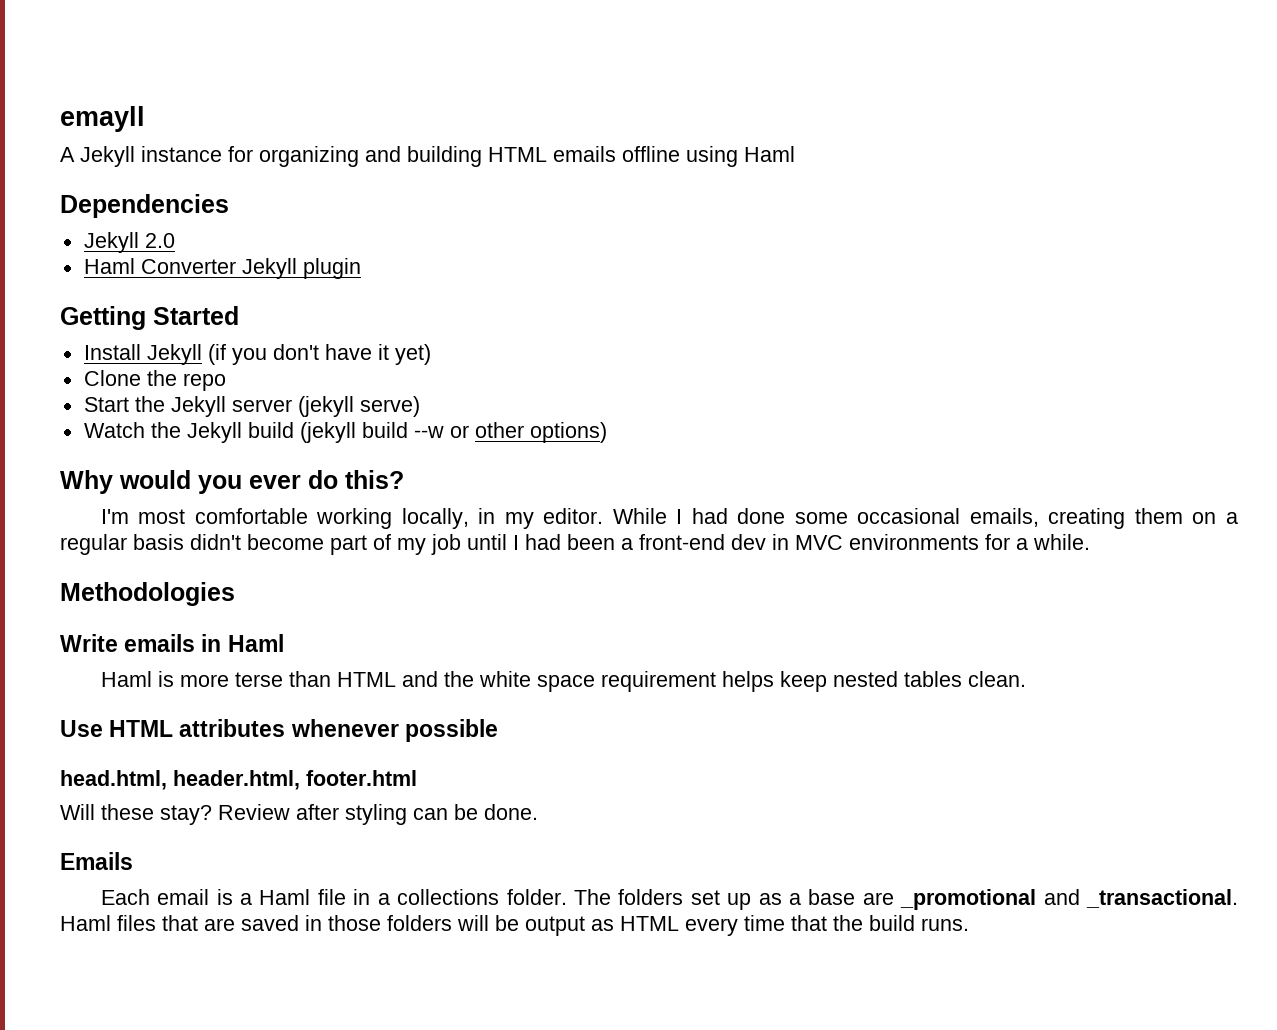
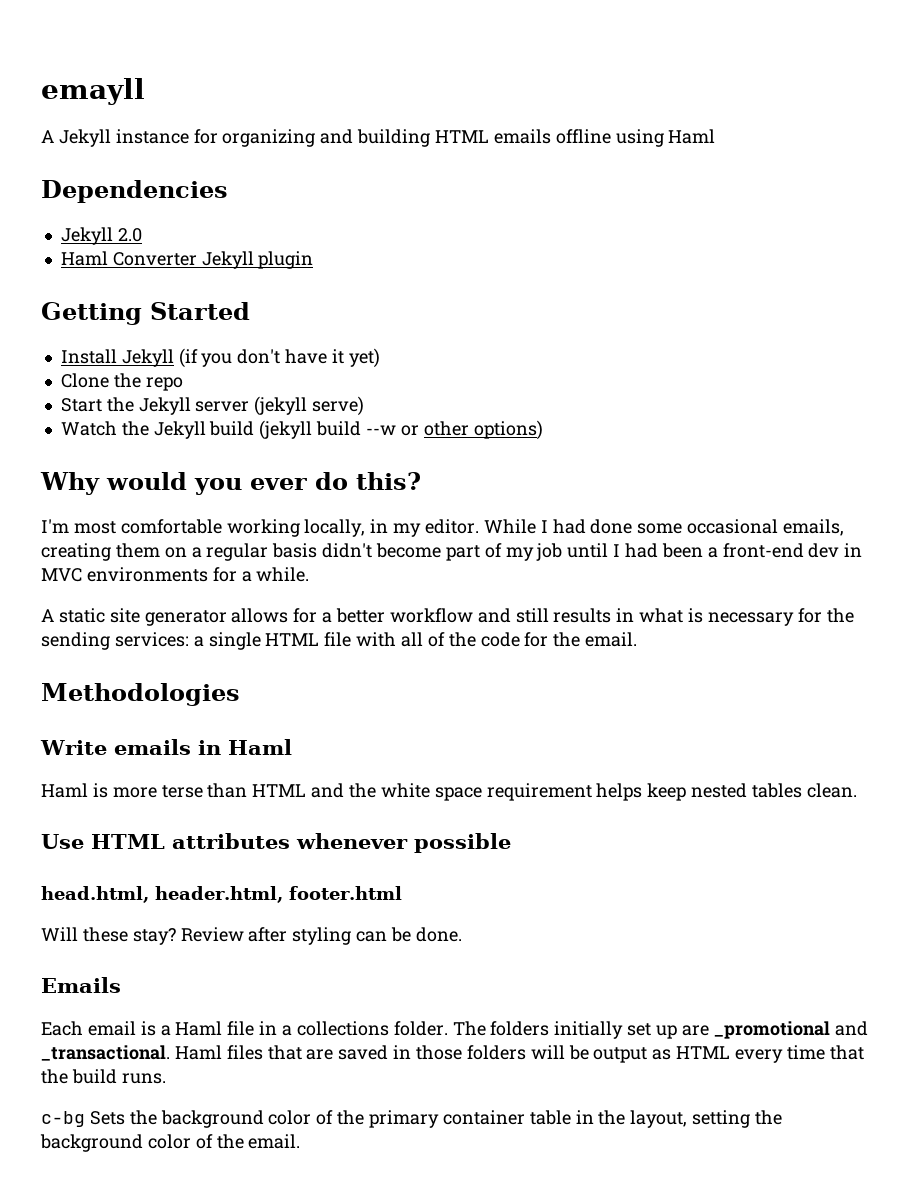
+ A static site generator allows for a better workflow and still results in what is necessary for the sending services: a single HTML file with all of the code for the email.
- The folders set up as a base are _promotional and _transactional.
+ The folders initially set up are _promotional and _transactional.
+ c-bg Sets the background color of the primary container table in the layout, setting the background color of the email.

